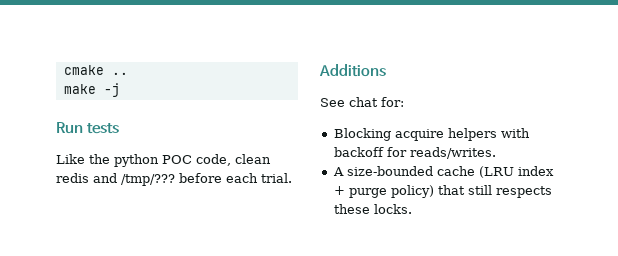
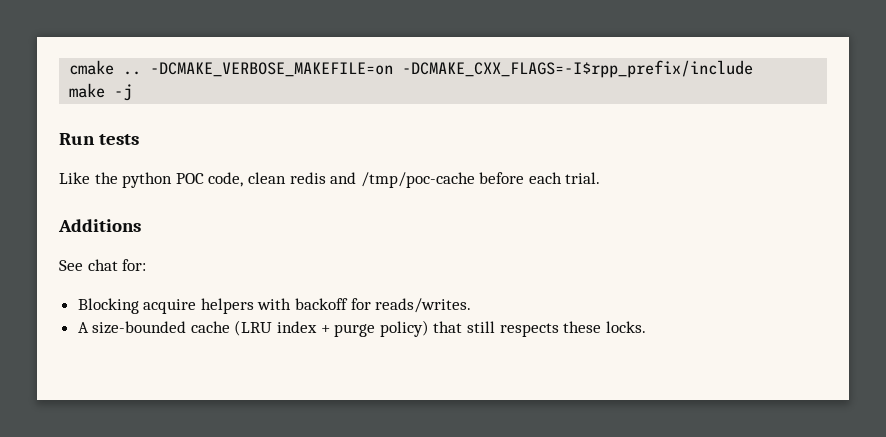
+ -DCMAKE_VERBOSE_MAKEFILE=on -DCMAKE_CXX_FLAGS=-I$rpp_prefix/include
- Like the python POC code, clean redis and /tmp/??? before each trial.
+ Like the python POC code, clean redis and /tmp/poc-cache before each trial.

